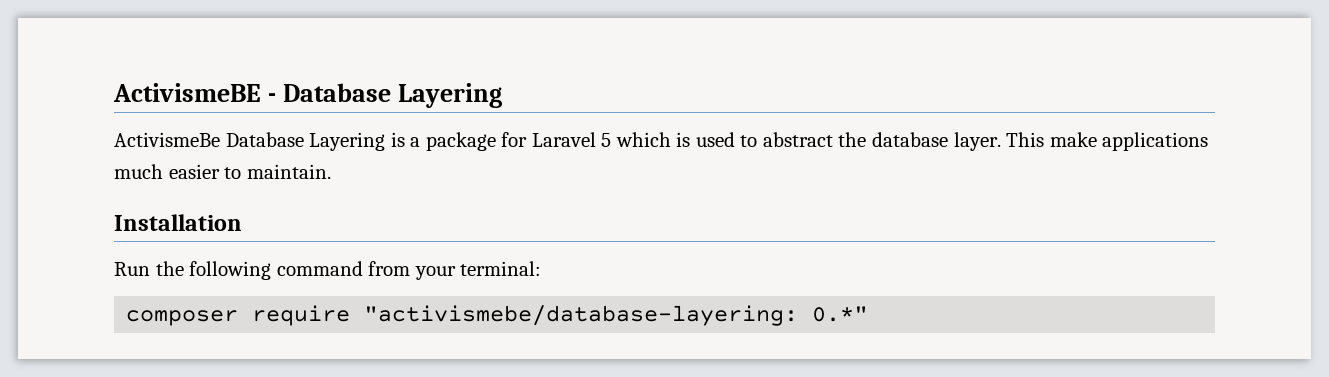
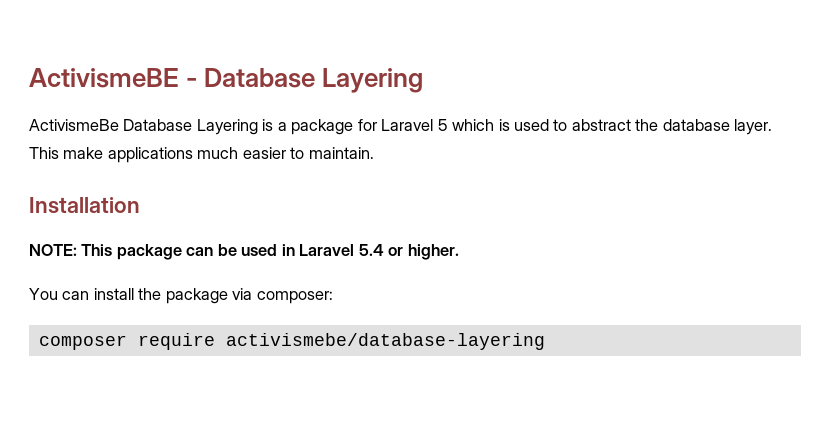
- Run the following command from your terminal:
+ NOTE: This package can be used in Laravel 5.4 or higher.
+ You can install the package via composer:
- composer require "activismebe/database-layering: 0.*"
+ composer require activismebe/database-layering

